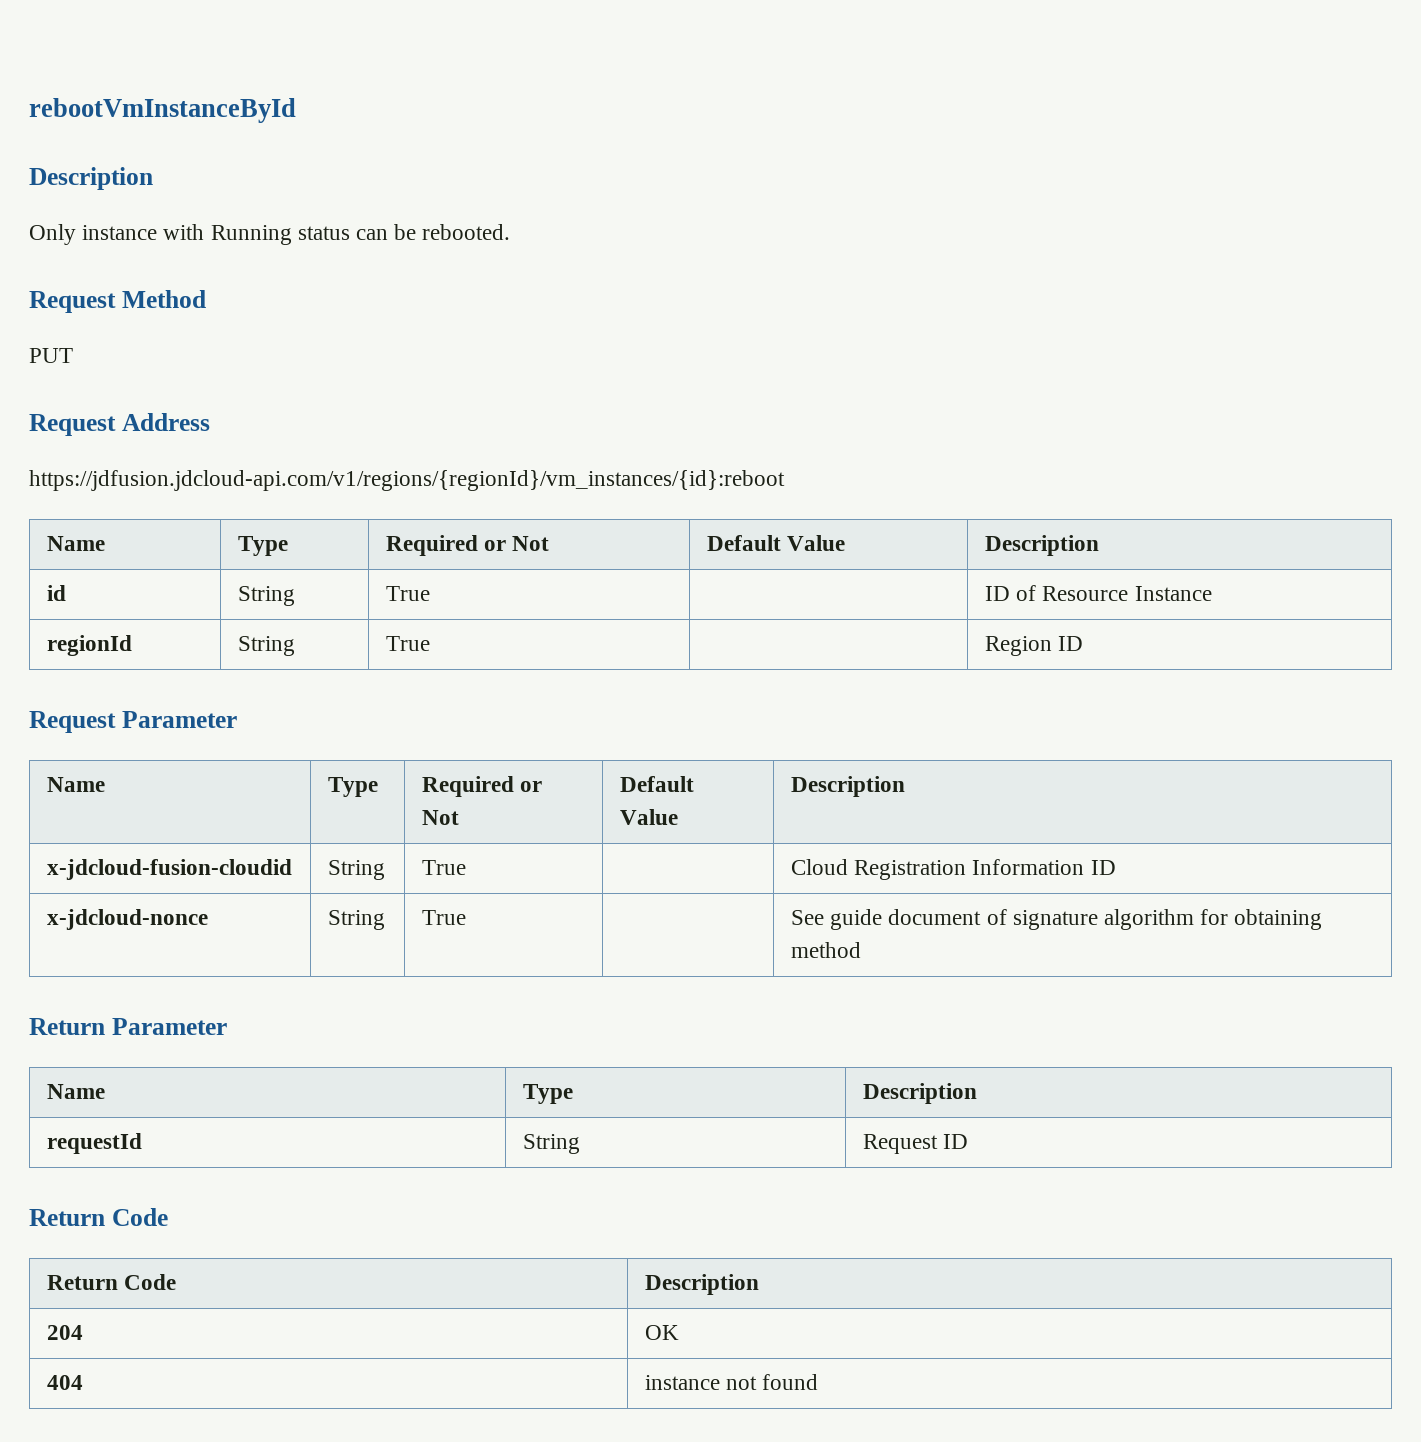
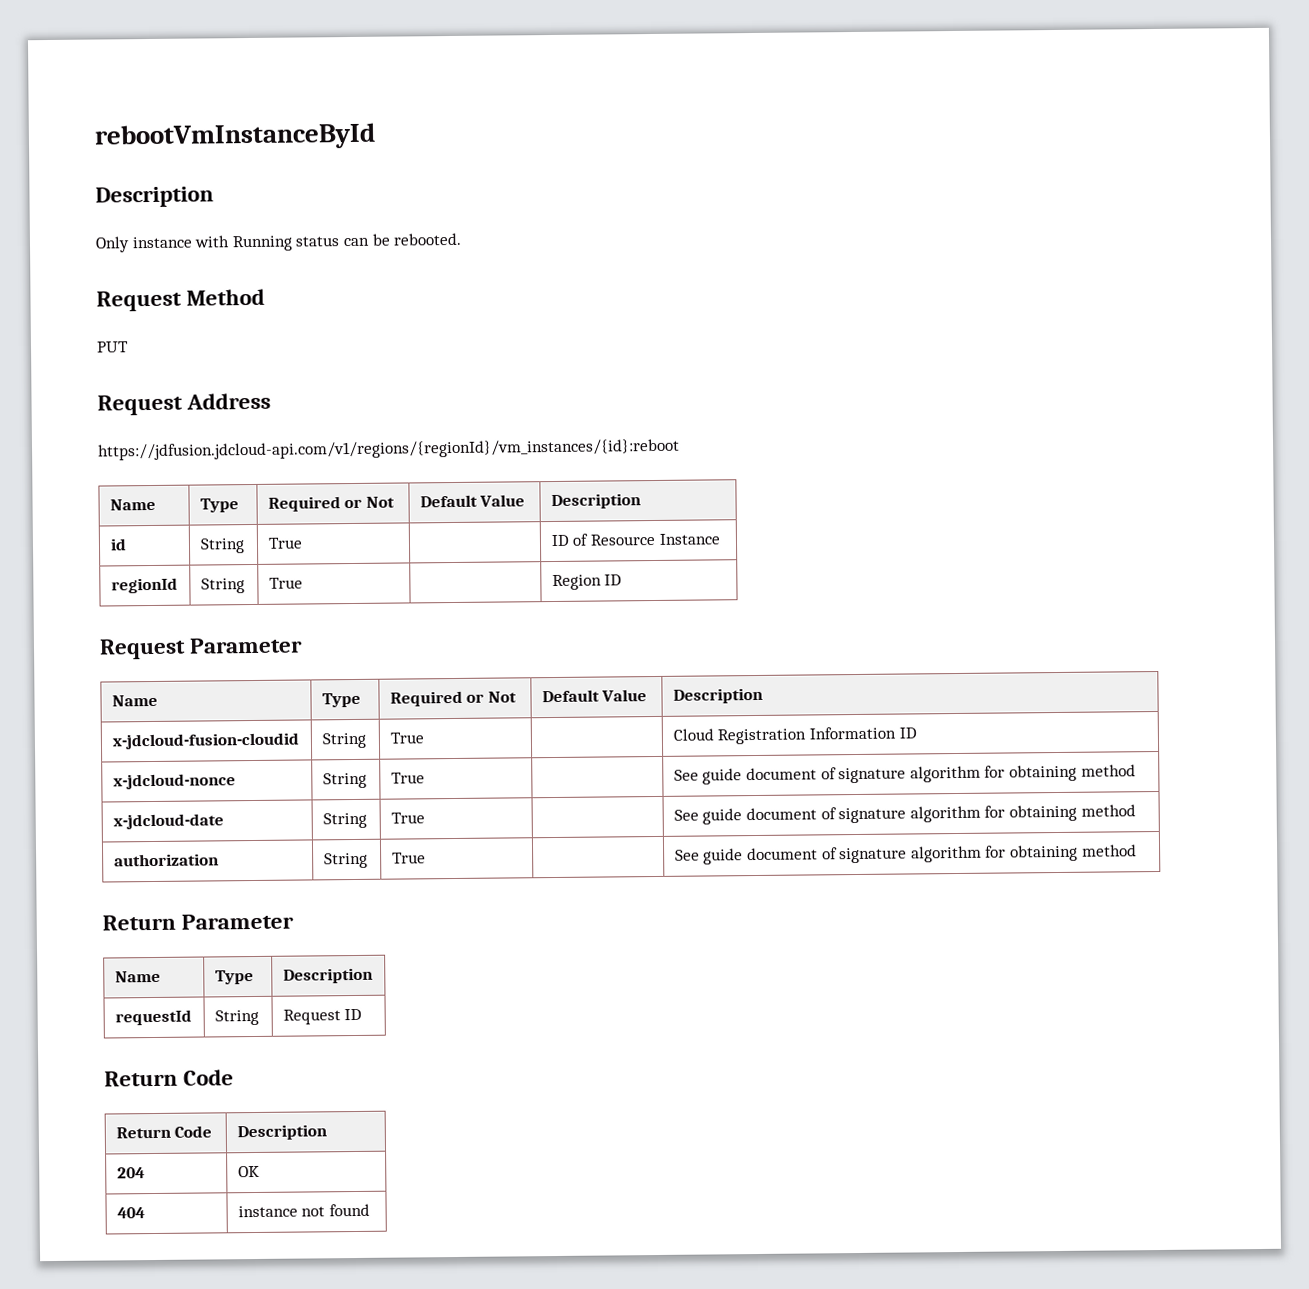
+ x-jdcloud-date | String | True | | See guide document of signature algorithm for obtaining method
+ authorization | String | True | | See guide document of signature algorithm for obtaining method

